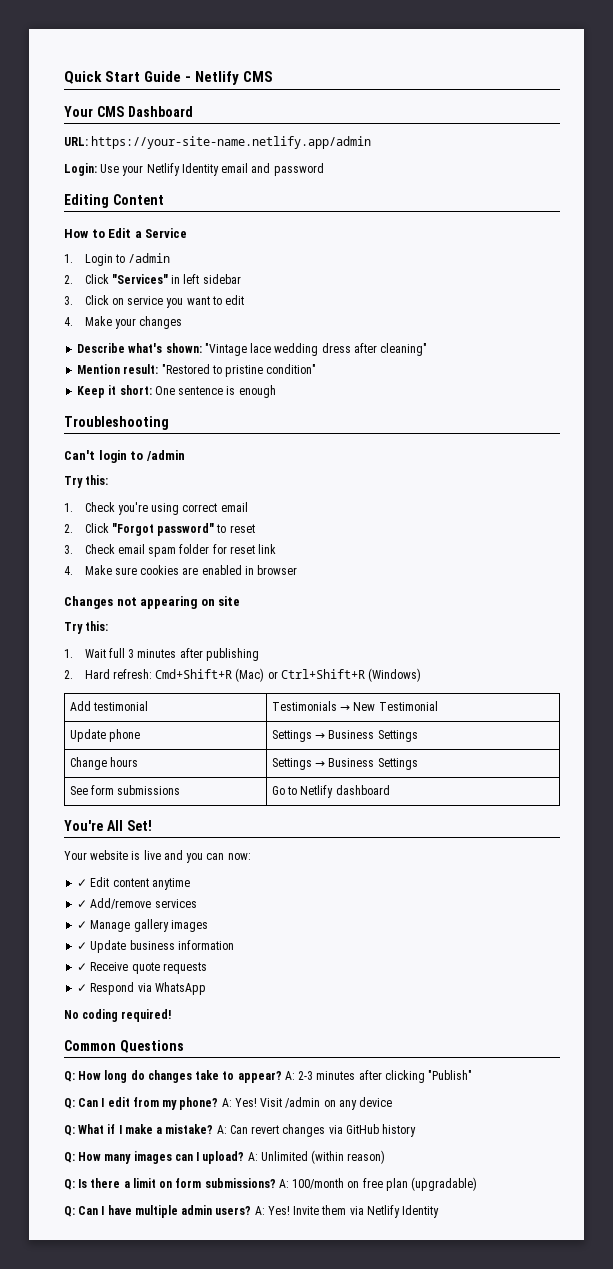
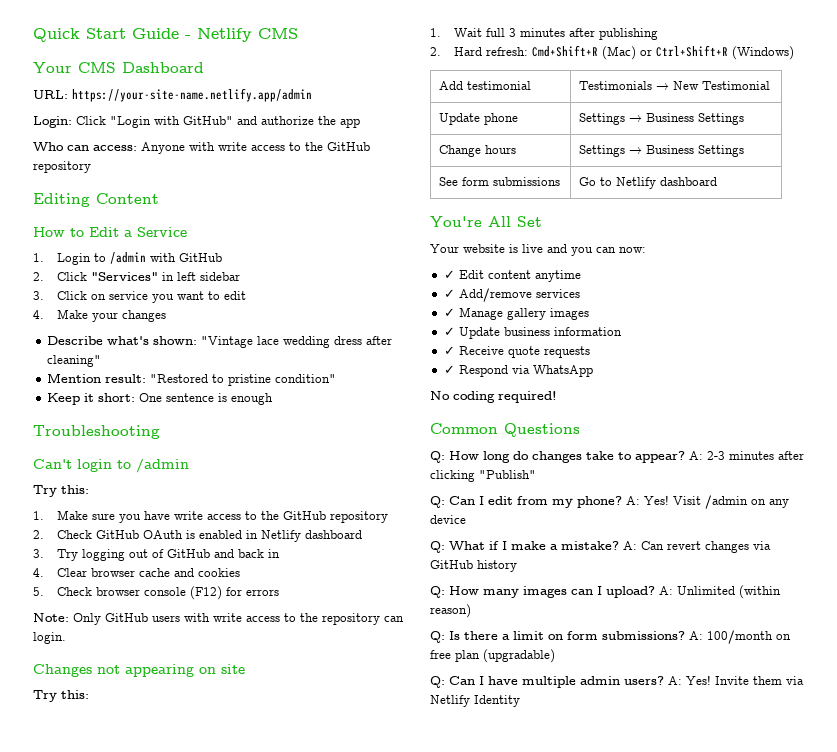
- Login: Use your Netlify Identity email and password
+ Login: Click "Login with GitHub" and authorize the app
+ Who can access: Anyone with write access to the GitHub repository
- 1. Login to /admin
+ 1. Login to /admin with GitHub
- 1. Check you're using correct email
- 2. Click "Forgot password" to reset
- 3. Check email spam folder for reset link
- 4. Make sure cookies are enabled in browser
+ 1. Make sure you have write access to the GitHub repository
+ 2. Check GitHub OAuth is enabled in Netlify dashboard
+ 3. Try logging out of GitHub and back in
+ 4. Clear browser cache and cookies
+ 5. Check browser console (F12) for errors
+ Note: Only GitHub users with write access to the repository can login.
- You're All Set!
+ You're All Set

